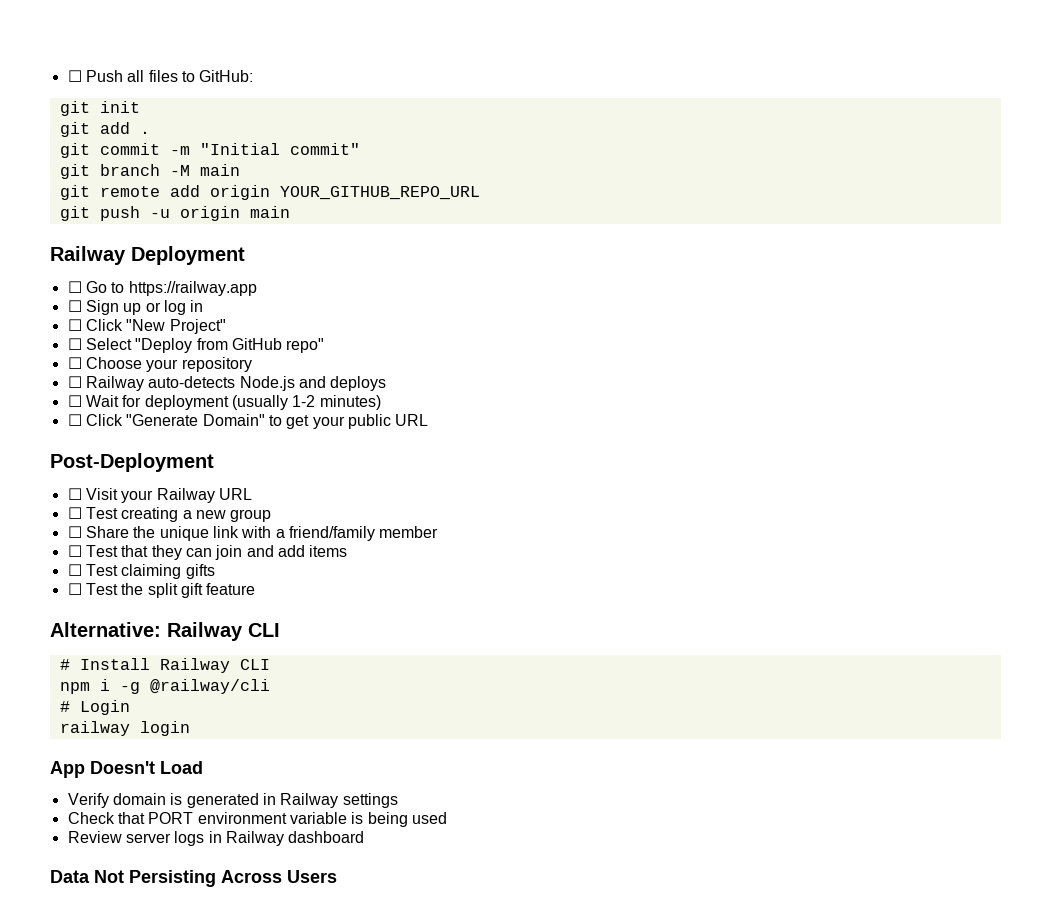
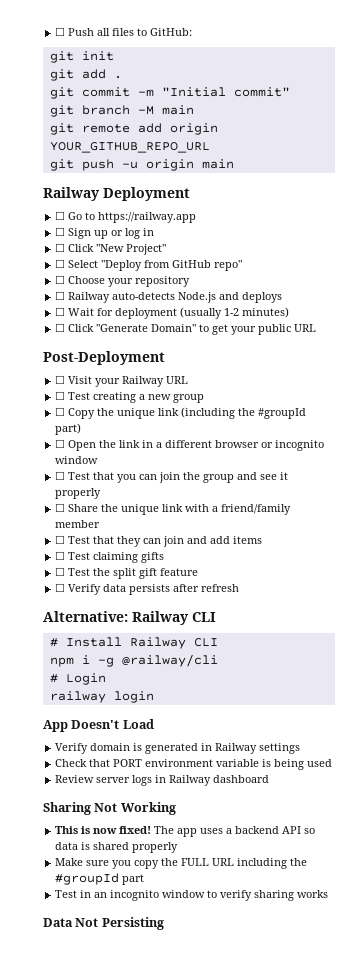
+ ☐ Copy the unique link (including the #groupId part)
+ ☐ Open the link in a different browser or incognito window
+ ☐ Test that you can join the group and see it properly
+ ☐ Verify data persists after refresh
+ Sharing Not Working
+ This is now fixed! The app uses a backend API so data is shared properly
+ Make sure you copy the FULL URL including the #groupId part
+ Test in an incognito window to verify sharing works
- Data Not Persisting Across Users
+ Data Not Persisting

